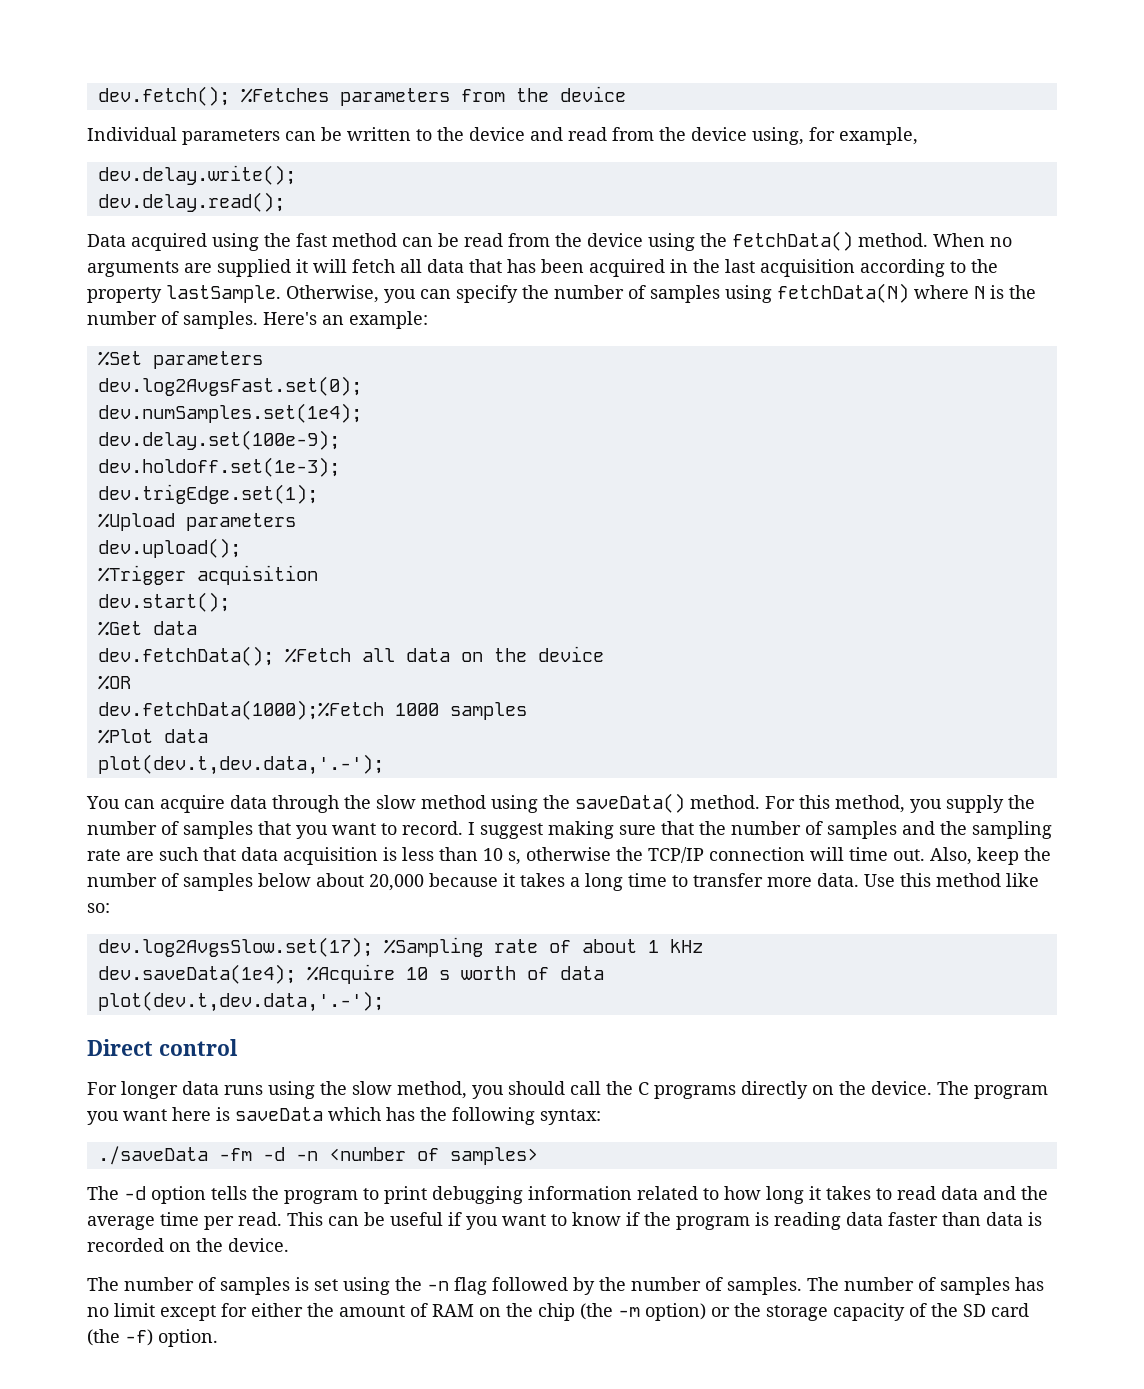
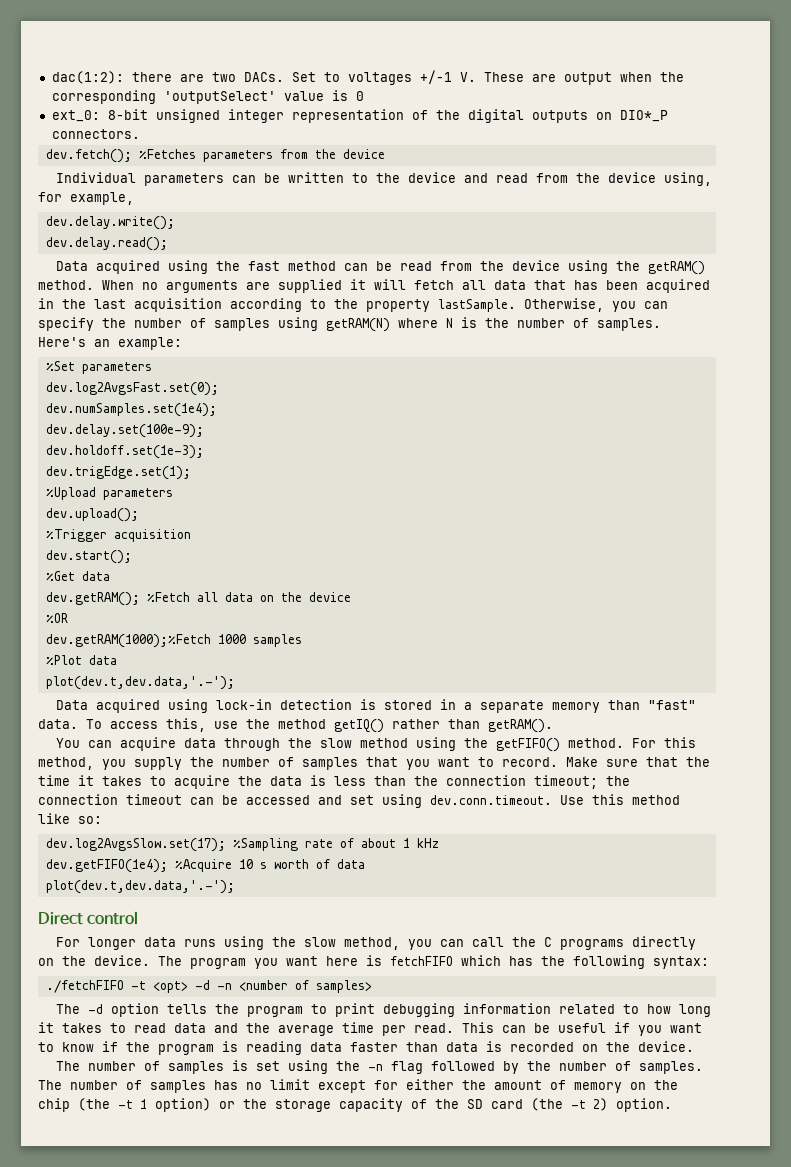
+ dac(1:2): there are two DACs. Set to voltages +/-1 V. These are output when the corresponding 'outputSelect' value is 0
+ ext_0: 8-bit unsigned integer representation of the digital outputs on DIO*_P connectors.
- Data acquired using the fast method can be read from the device using the fetchData() method.
+ Data acquired using the fast method can be read from the device using the getRAM() method.
- Otherwise, you can specify the number of samples using fetchData(N) where N is the number of samples.
+ Otherwise, you can specify the number of samples using getRAM(N) where N is the number of samples.
- dev.fetchData(); %Fetch all data on the device
+ dev.getRAM(); %Fetch all data on the device
- dev.fetchData(1000);%Fetch 1000 samples
+ dev.getRAM(1000);%Fetch 1000 samples
+ Data acquired using lock-in detection is stored in a separate memory than "fast" data. To access this, use the method getIQ() rather than getRAM().
- You can acquire data through the slow method using the saveData() method.
+ You can acquire data through the slow method using the getFIFO() method.
- I suggest making sure that the number of samples and the sampling rate are such that data acquisition is less than 10 s, otherwise the TCP/IP connection will time out. Also, keep the number of samples below about 20,000 because it takes a long time to transfer more data. Use this method like so:
+ Make sure that the time it takes to acquire the data is less than the connection timeout; the connection timeout can be accessed and set using dev.conn.timeout. Use this method like so:
- dev.saveData(1e4); %Acquire 10 s worth of data
+ dev.getFIFO(1e4); %Acquire 10 s worth of data
- For longer data runs using the slow method, you should call the C programs directly on the device.
+ For longer data runs using the slow method, you can call the C programs directly on the device.
- The program you want here is saveData which has the following syntax:
+ The program you want here is fetchFIFO which has the following syntax:
- ./saveData -fm -d -n <number of samples>
+ ./fetchFIFO -t <opt> -d -n <number of samples>
- The number of samples has no limit except for either the amount of RAM on the chip (the -m option) or the storage capacity of the SD card (the -f) option.
+ The number of samples has no limit except for either the amount of memory on the chip (the -t 1 option) or the storage capacity of the SD card (the -t 2) option.

